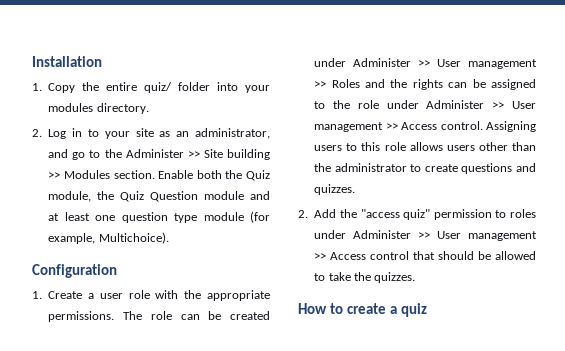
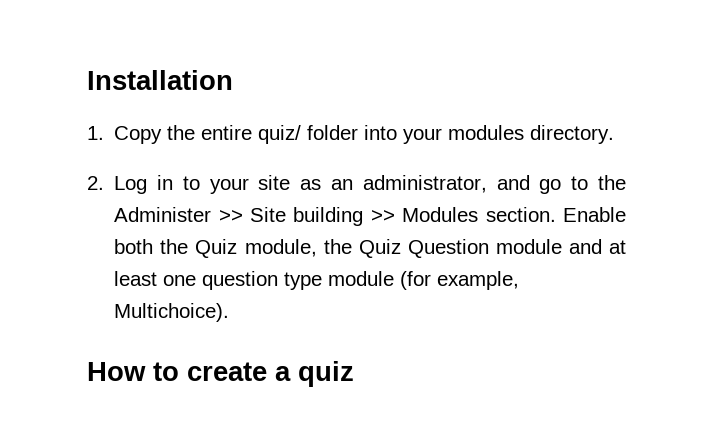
- Configuration
- 1. Create a user role with the appropriate permissions. The role can be created under Administer >> User management >> Roles and the rights can be assigned to the role under Administer >> User management >> Access control. Assigning users to this role allows users other than the administrator to create questions and quizzes.
- 2. Add the "access quiz" permission to roles under Administer >> User management >> Access control that should be allowed to take the quizzes.

